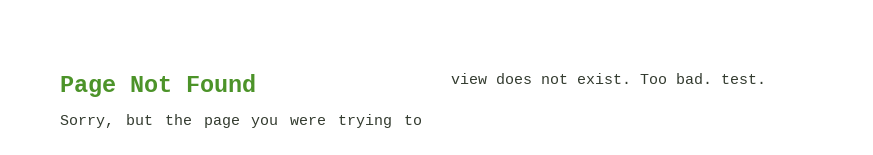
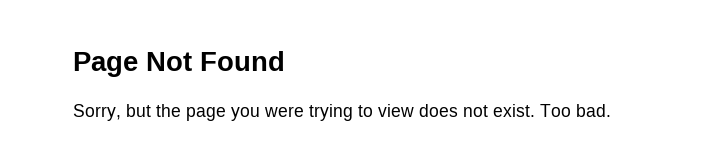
- Too bad. test.
+ Too bad.

